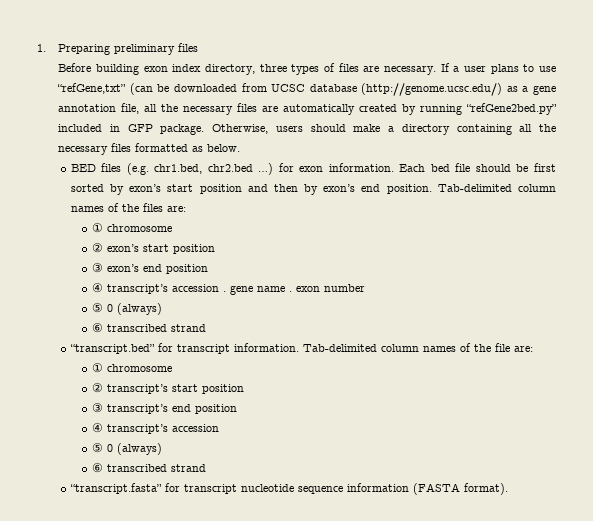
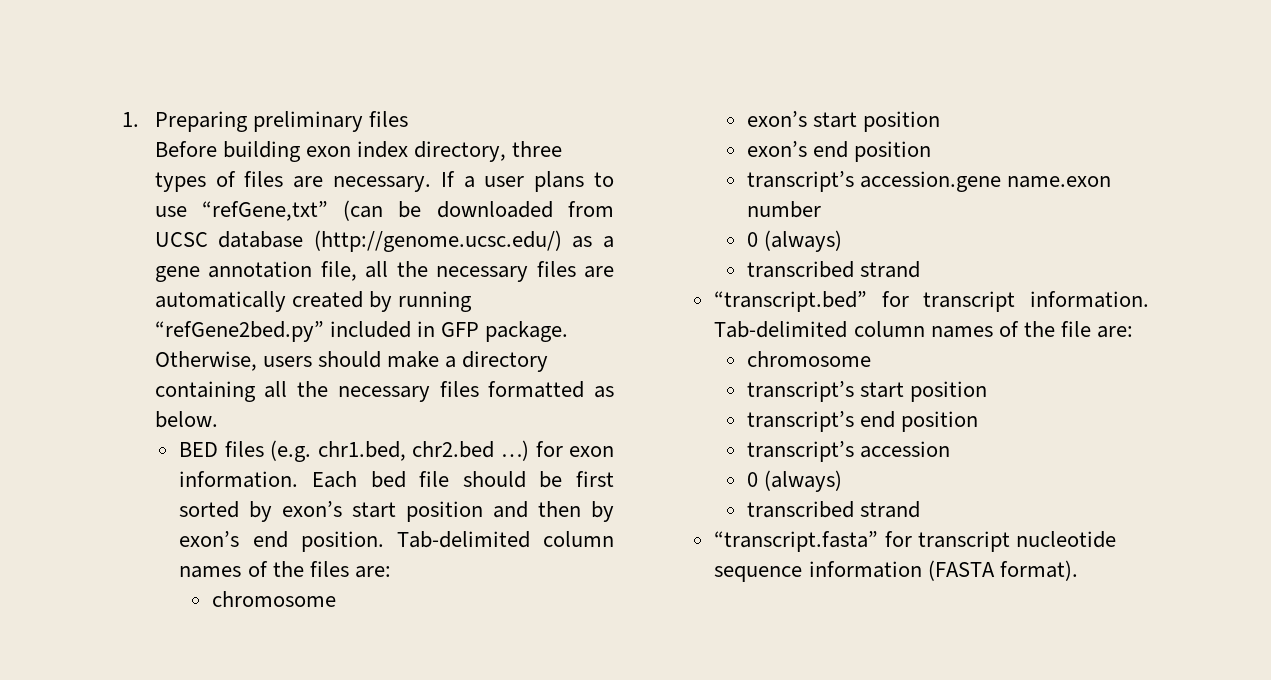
  Tab-delimited column names of the files are:
- ① chromosome
- ② exon’s start position
+ chromosome
+ exon’s start position
- ③ exon’s end position
+ exon’s end position
- ④ transcript’s accession . gene name . exon number
- ⑤ 0 (always)
- ⑥ transcribed strand
+ transcript’s accession.gene name.exon number
+ 0 (always)
+ transcribed strand
  Tab-delimited column names of the file are:
- ① chromosome
- ② transcript’s start position
+ chromosome
+ transcript’s start position
- ③ transcript’s end position
- ④ transcript’s accession
- ⑤ 0 (always)
- ⑥ transcribed strand
+ transcript’s end position
+ transcript’s accession
+ 0 (always)
+ transcribed strand

